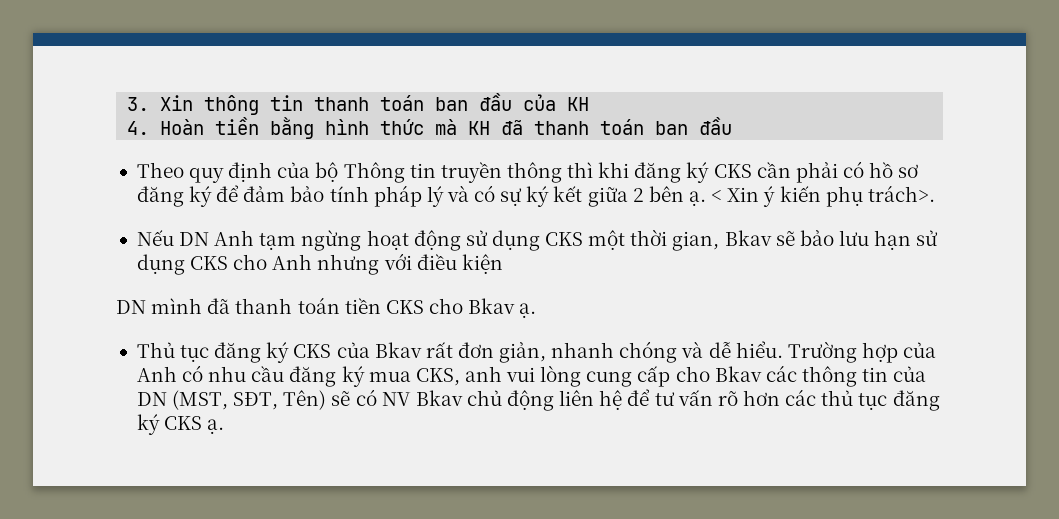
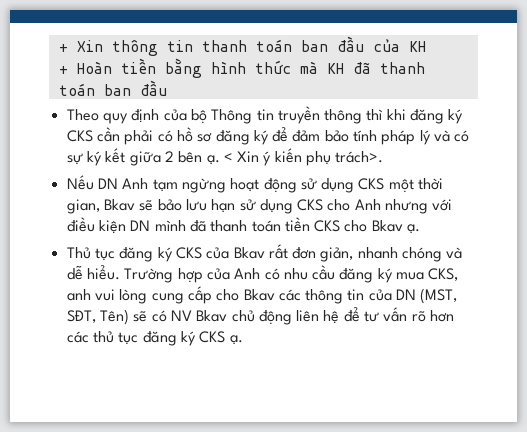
- 3. Xin thông tin thanh toán ban đầu của KH
+ + Xin thông tin thanh toán ban đầu của KH
- 4. Hoàn tiền bằng hình thức mà KH đã thanh toán ban đầu
+ + Hoàn tiền bằng hình thức mà KH đã thanh toán ban đầu
- Nếu DN Anh tạm ngừng hoạt động sử dụng CKS một thời gian, Bkav sẽ bảo lưu hạn sử dụng CKS cho Anh nhưng với điều kiện
- DN mình đã thanh toán tiền CKS cho Bkav ạ.
+ Nếu DN Anh tạm ngừng hoạt động sử dụng CKS một thời gian, Bkav sẽ bảo lưu hạn sử dụng CKS cho Anh nhưng với điều kiện DN mình đã thanh toán tiền CKS cho Bkav ạ.

